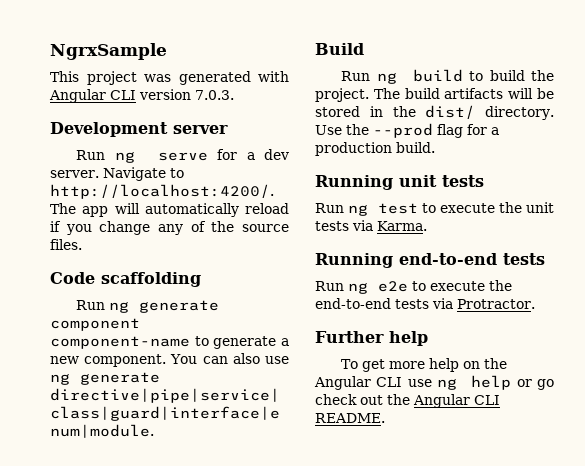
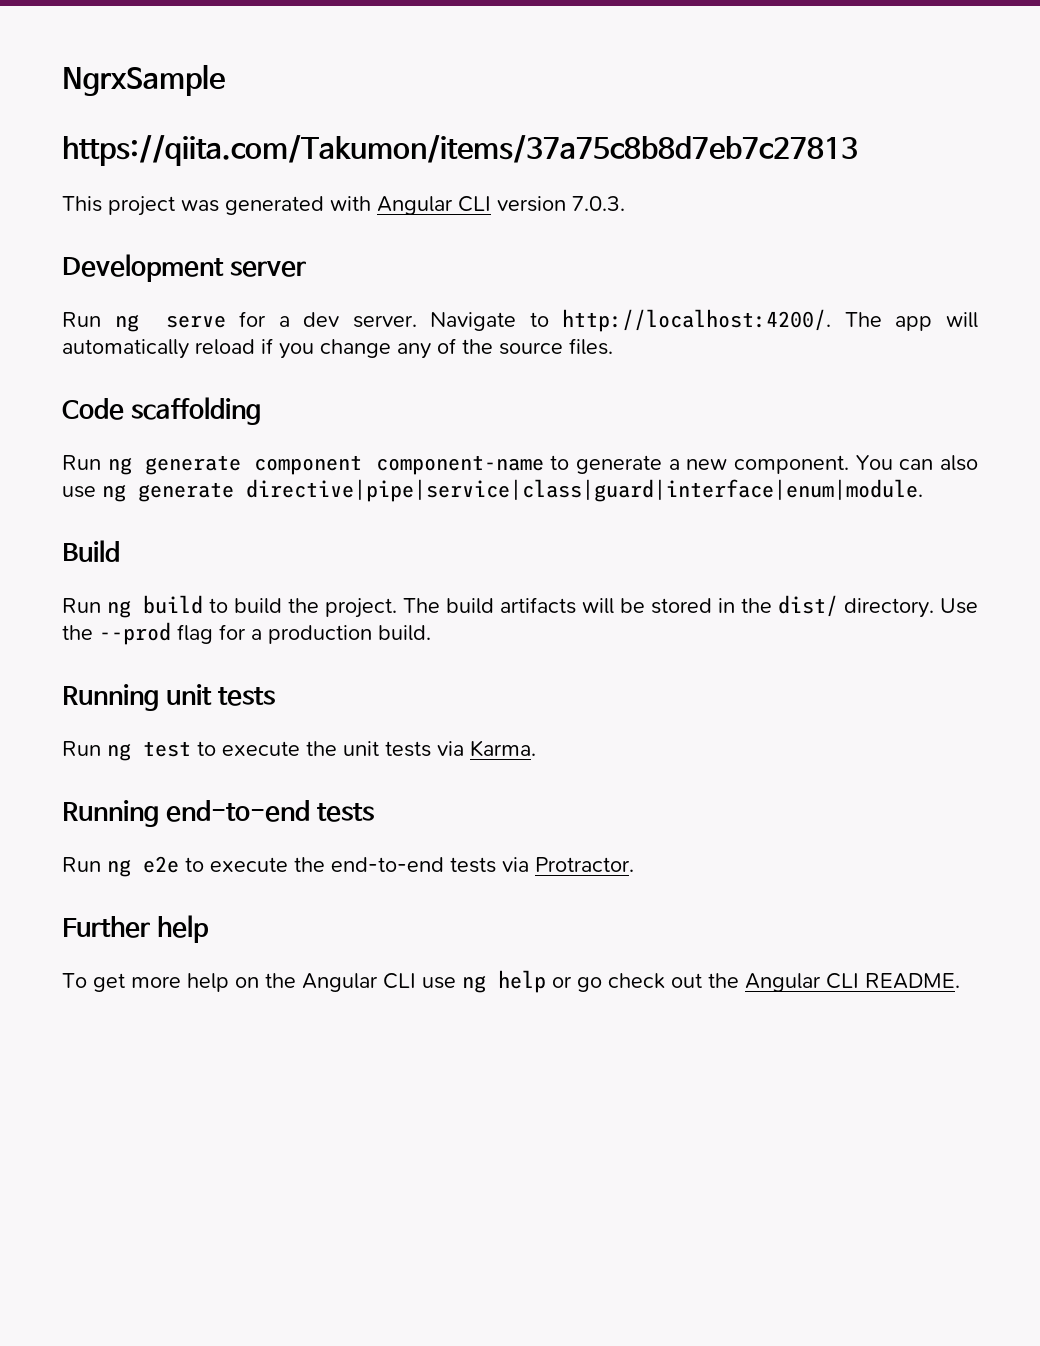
+ https://qiita.com/Takumon/items/37a75c8b8d7eb7c27813

